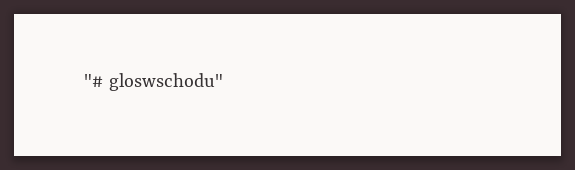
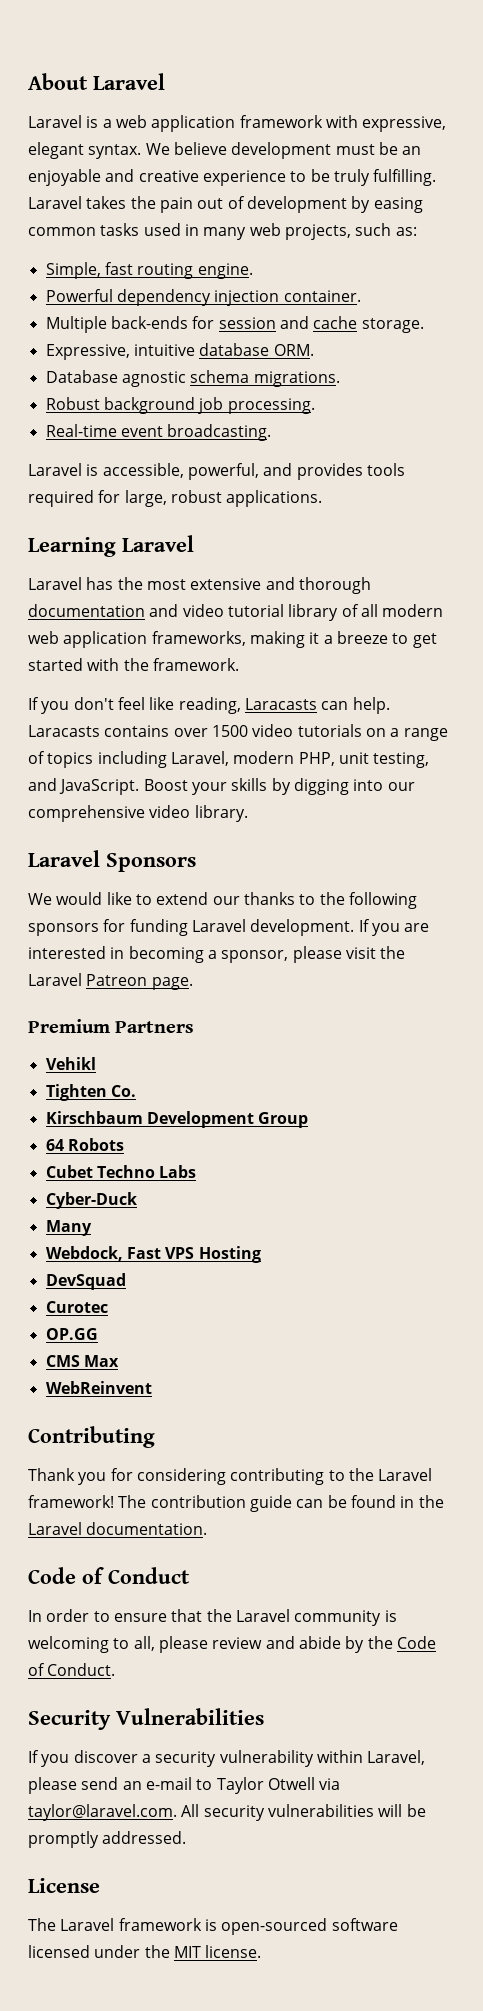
- "# gloswschodu"
+ About Laravel
+ Laravel is a web application framework with expressive, elegant syntax. We believe development must be an enjoyable and creative experience to be truly fulfilling. Laravel takes the pain out of development by easing common tasks used in many web projects, such as:
+ Simple, fast routing engine.
+ Powerful dependency injection container.
+ Multiple back-ends for session and cache storage.
+ Expressive, intuitive database ORM.
+ Database agnostic schema migrations.
+ Robust background job processing.
+ Real-time event broadcasting.
+ Laravel is accessible, powerful, and provides tools required for large, robust applications.
+ Learning Laravel
+ Laravel has the most extensive and thorough documentation and video tutorial library of all modern web application frameworks, making it a breeze to get started with the framework.
+ If you don't feel like reading, Laracasts can help. Laracasts contains over 1500 video tutorials on a range of topics including Laravel, modern PHP, unit testing, and JavaScript. Boost your skills by digging into our comprehensive video library.
+ Laravel Sponsors
+ We would like to extend our thanks to the following sponsors for funding Laravel development. If you are interested in becoming a sponsor, please visit the Laravel Patreon page.
+ Premium Partners
+ Vehikl
+ Tighten Co.
+ Kirschbaum Development Group
+ 64 Robots
+ Cubet Techno Labs
+ Cyber-Duck
+ Many
+ Webdock, Fast VPS Hosting
+ DevSquad
+ Curotec
+ OP.GG
+ CMS Max
+ WebReinvent
+ Contributing
+ Thank you for considering contributing to the Laravel framework! The contribution guide can be found in the Laravel documentation.
+ Code of Conduct
+ In order to ensure that the Laravel community is welcoming to all, please review and abide by the Code of Conduct.
+ Security Vulnerabilities
+ If you discover a security vulnerability within Laravel, please send an e-mail to Taylor Otwell via taylor@laravel.com. All security vulnerabilities will be promptly addressed.
+ License
+ The Laravel framework is open-sourced software licensed under the MIT license.

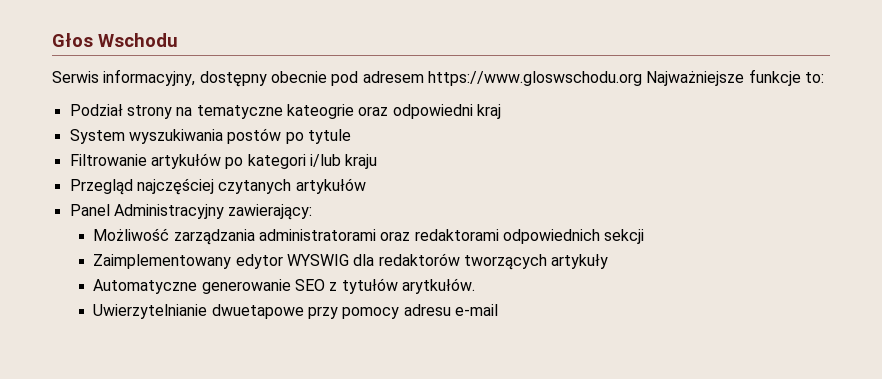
- About Laravel
- Laravel is a web application framework with expressive, elegant syntax. We believe development must be an enjoyable and creative experience to be truly fulfilling. Laravel takes the pain out of development by easing common tasks used in many web projects, such as:
- Simple, fast routing engine.
- Powerful dependency injection container.
- Multiple back-ends for session and cache storage.
- Expressive, intuitive database ORM.
- Database agnostic schema migrations.
- Robust background job processing.
- Real-time event broadcasting.
- Laravel is accessible, powerful, and provides tools required for large, robust applications.
- Learning Laravel
- Laravel has the most extensive and thorough documentation and video tutorial library of all modern web application frameworks, making it a breeze to get started with the framework.
- If you don't feel like reading, Laracasts can help. Laracasts contains over 1500 video tutorials on a range of topics including Laravel, modern PHP, unit testing, and JavaScript. Boost your skills by digging into our comprehensive video library.
- Laravel Sponsors
- We would like to extend our thanks to the following sponsors for funding Laravel development. If you are interested in becoming a sponsor, please visit the Laravel Patreon page.
- Premium Partners
- Vehikl
- Tighten Co.
- Kirschbaum Development Group
- 64 Robots
- Cubet Techno Labs
- Cyber-Duck
- Many
- Webdock, Fast VPS Hosting
- DevSquad
- Curotec
- OP.GG
- CMS Max
- WebReinvent
- Contributing
- Thank you for considering contributing to the Laravel framework! The contribution guide can be found in the Laravel documentation.
- Code of Conduct
- In order to ensure that the Laravel community is welcoming to all, please review and abide by the Code of Conduct.
- Security Vulnerabilities
- If you discover a security vulnerability within Laravel, please send an e-mail to Taylor Otwell via taylor@laravel.com. All security vulnerabilities will be promptly addressed.
- License
- The Laravel framework is open-sourced software licensed under the MIT license.
+ Głos Wschodu
+ Serwis informacyjny, dostępny obecnie pod adresem https://www.gloswschodu.org Najważniejsze funkcje to:
+ Podział strony na tematyczne kateogrie oraz odpowiedni kraj
+ System wyszukiwania postów po tytule
+ Filtrowanie artykułów po kategori i/lub kraju
+ Przegląd najczęściej czytanych artykułów
+ Panel Administracyjny zawierający:
+ Możliwość zarządzania administratorami oraz redaktorami odpowiednich sekcji
+ Zaimplementowany edytor WYSWIG dla redaktorów tworzących artykuły
+ Automatyczne generowanie SEO z tytułów arytkułów.
+ Uwierzytelnianie dwuetapowe przy pomocy adresu e-mail

